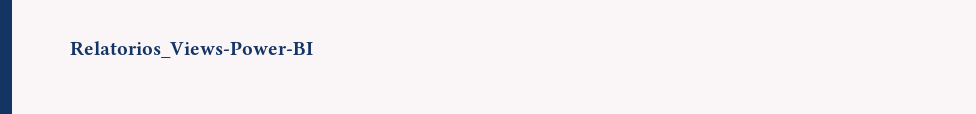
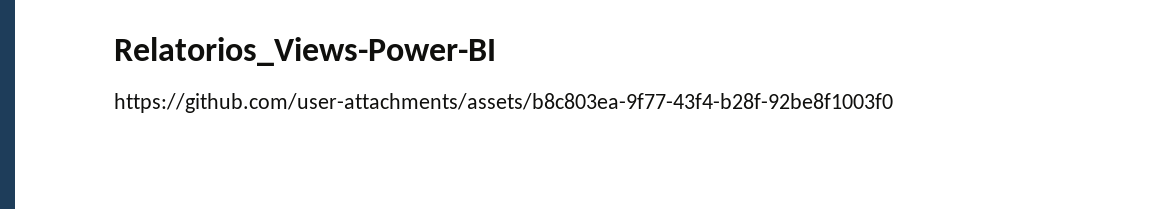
+ https://github.com/user-attachments/assets/b8c803ea-9f77-43f4-b28f-92be8f1003f0

